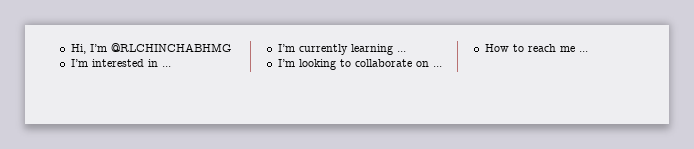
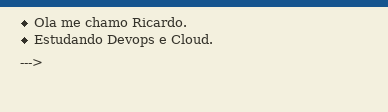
- Hi, I’m @RLCHINCHABHMG
- I’m interested in ...
- I’m currently learning ...
- I’m looking to collaborate on ...
- How to reach me ...
+ Ola me chamo Ricardo.
+ Estudando Devops e Cloud.
+ --->

